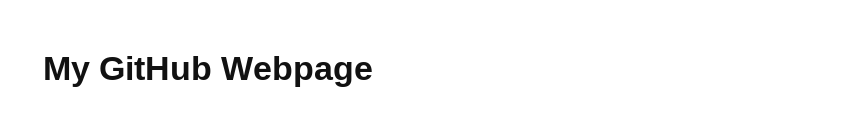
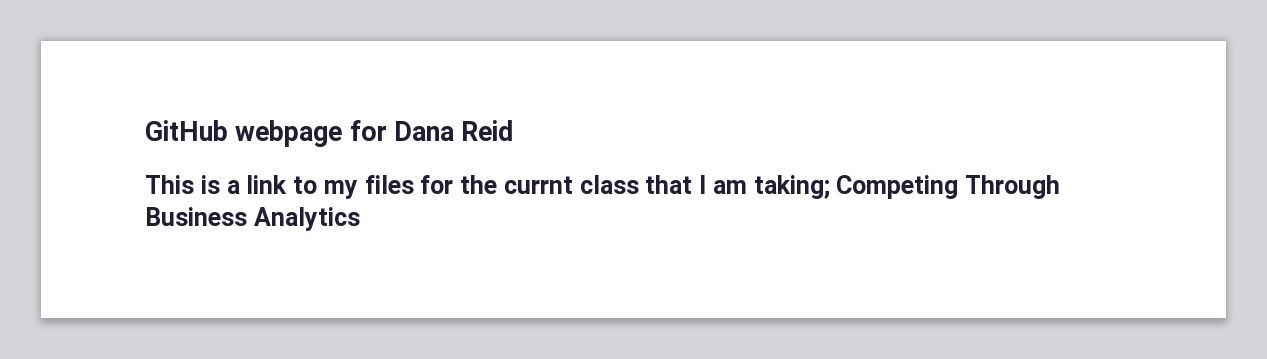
- My GitHub Webpage
+ GitHub webpage for Dana Reid
+ This is a link to my files for the currnt class that I am taking; Competing Through Business Analytics

